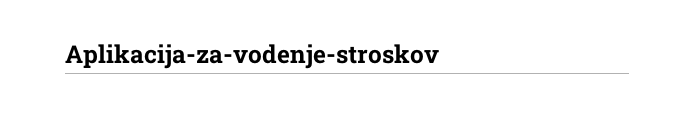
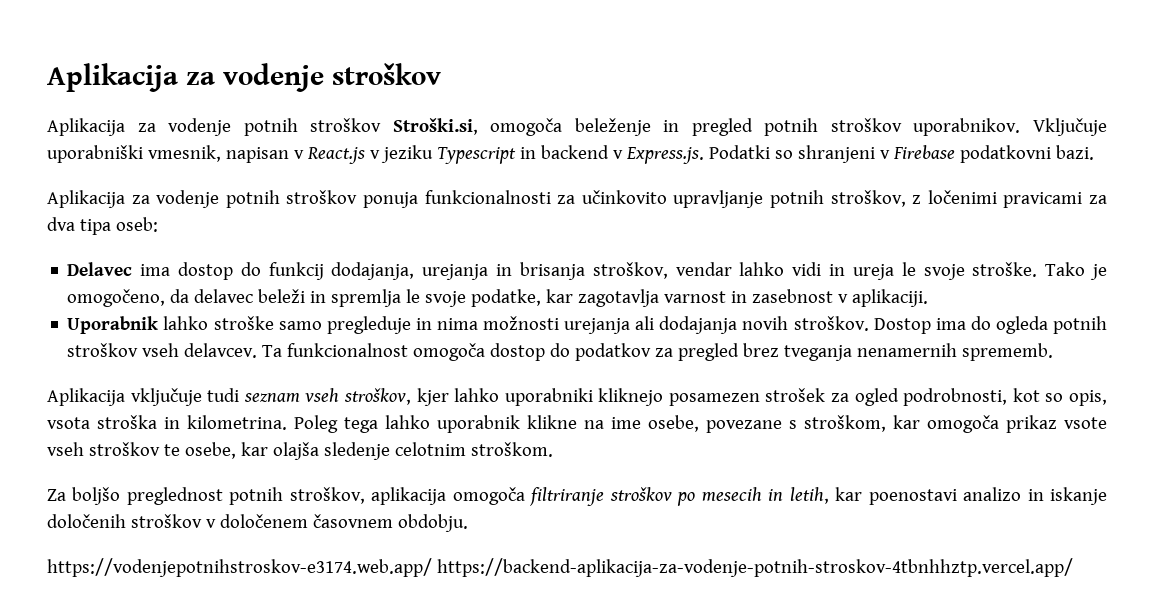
- Aplikacija-za-vodenje-stroskov
+ Aplikacija za vodenje stroškov
+ Aplikacija za vodenje potnih stroškov Stroški.si, omogoča beleženje in pregled potnih stroškov uporabnikov. Vključuje uporabniški vmesnik, napisan v React.js v jeziku Typescript in backend v Express.js. Podatki so shranjeni v Firebase podatkovni bazi.
+ Aplikacija za vodenje potnih stroškov ponuja funkcionalnosti za učinkovito upravljanje potnih stroškov, z ločenimi pravicami za dva tipa oseb:
+ Delavec ima dostop do funkcij dodajanja, urejanja in brisanja stroškov, vendar lahko vidi in ureja le svoje stroške. Tako je omogočeno, da delavec beleži in spremlja le svoje podatke, kar zagotavlja varnost in zasebnost v aplikaciji.
+ Uporabnik lahko stroške samo pregleduje in nima možnosti urejanja ali dodajanja novih stroškov. Dostop ima do ogleda potnih stroškov vseh delavcev. Ta funkcionalnost omogoča dostop do podatkov za pregled brez tveganja nenamernih sprememb.
+ Aplikacija vključuje tudi seznam vseh stroškov, kjer lahko uporabniki kliknejo posamezen strošek za ogled podrobnosti, kot so opis, vsota stroška in kilometrina. Poleg tega lahko uporabnik klikne na ime osebe, povezane s stroškom, kar omogoča prikaz vsote vseh stroškov te osebe, kar olajša sledenje celotnim stroškom.
+ Za boljšo preglednost potnih stroškov, aplikacija omogoča filtriranje stroškov po mesecih in letih, kar poenostavi analizo in iskanje določenih stroškov v določenem časovnem obdobju.
+ https://vodenjepotnihstroskov-e3174.web.app/ https://backend-aplikacija-za-vodenje-potnih-stroskov-4tbnhhztp.vercel.app/

